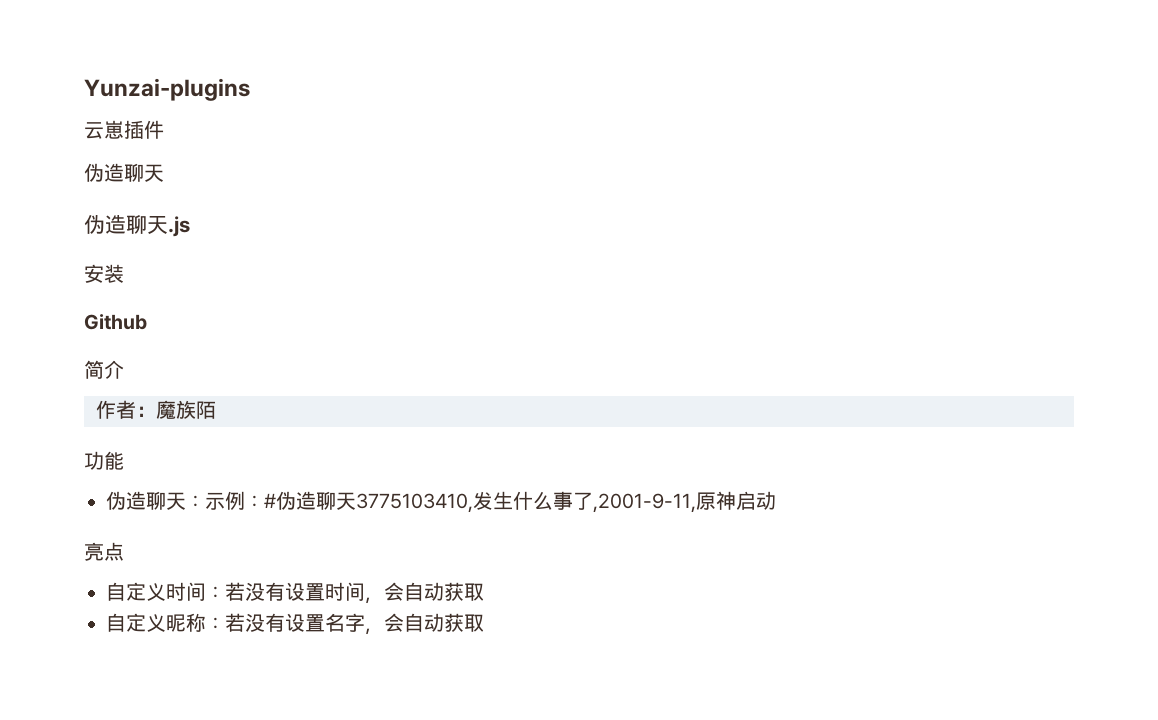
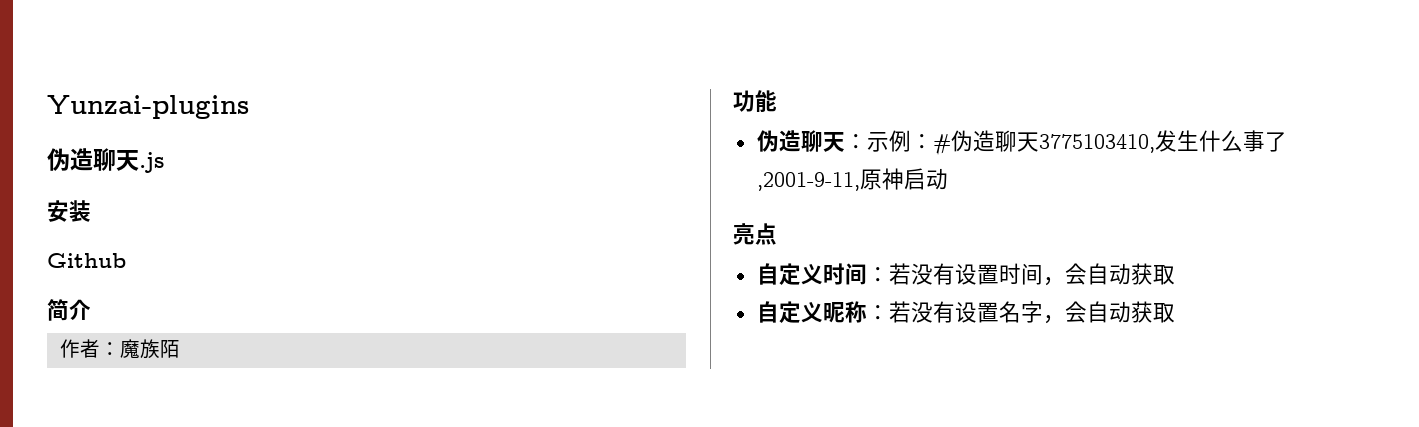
- 云崽插件
- 伪造聊天

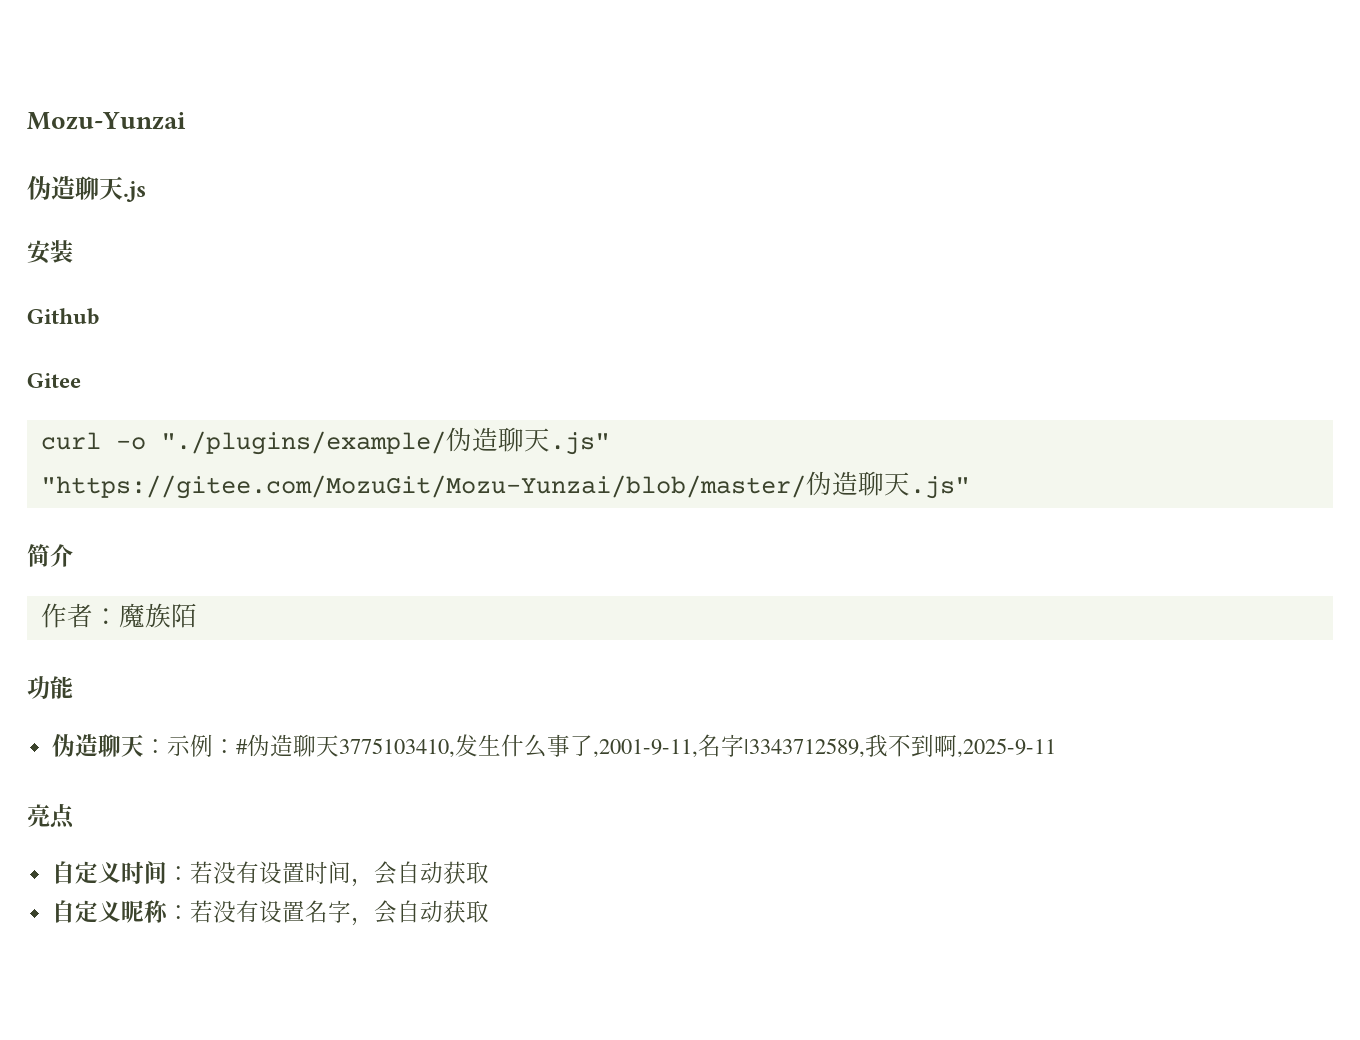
- Yunzai-plugins
+ Mozu-Yunzai
+ Gitee
+ curl -o "./plugins/example/伪造聊天.js" "https://gitee.com/MozuGit/Mozu-Yunzai/blob/master/伪造聊天.js"
- 伪造聊天：示例：#伪造聊天3775103410,发生什么事了,2001-9-11,原神启动
+ 伪造聊天：示例：#伪造聊天3775103410,发生什么事了,2001-9-11,名字|3343712589,我不到啊,2025-9-11

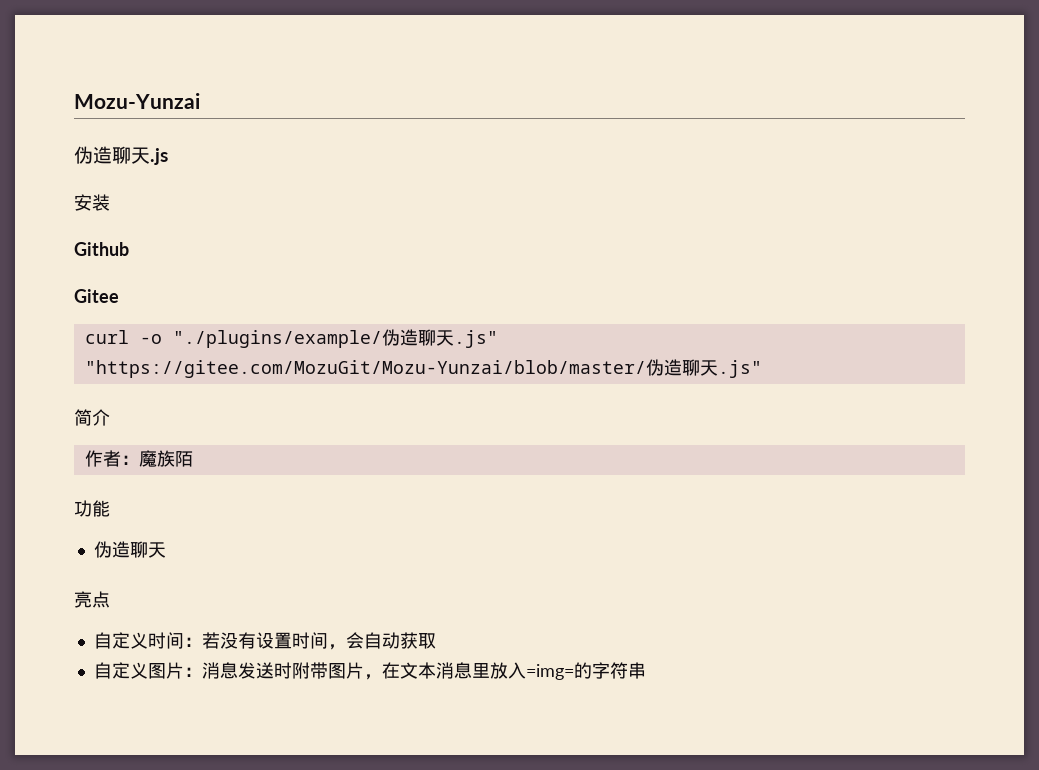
  功能
- 伪造聊天：示例：#伪造聊天3775103410,发生什么事了,2001-9-11,名字|3343712589,我不到啊,2025-9-11
+ 伪造聊天
- 自定义昵称：若没有设置名字，会自动获取
+ 自定义图片：消息发送时附带图片，在文本消息里放入=img=的字符串

